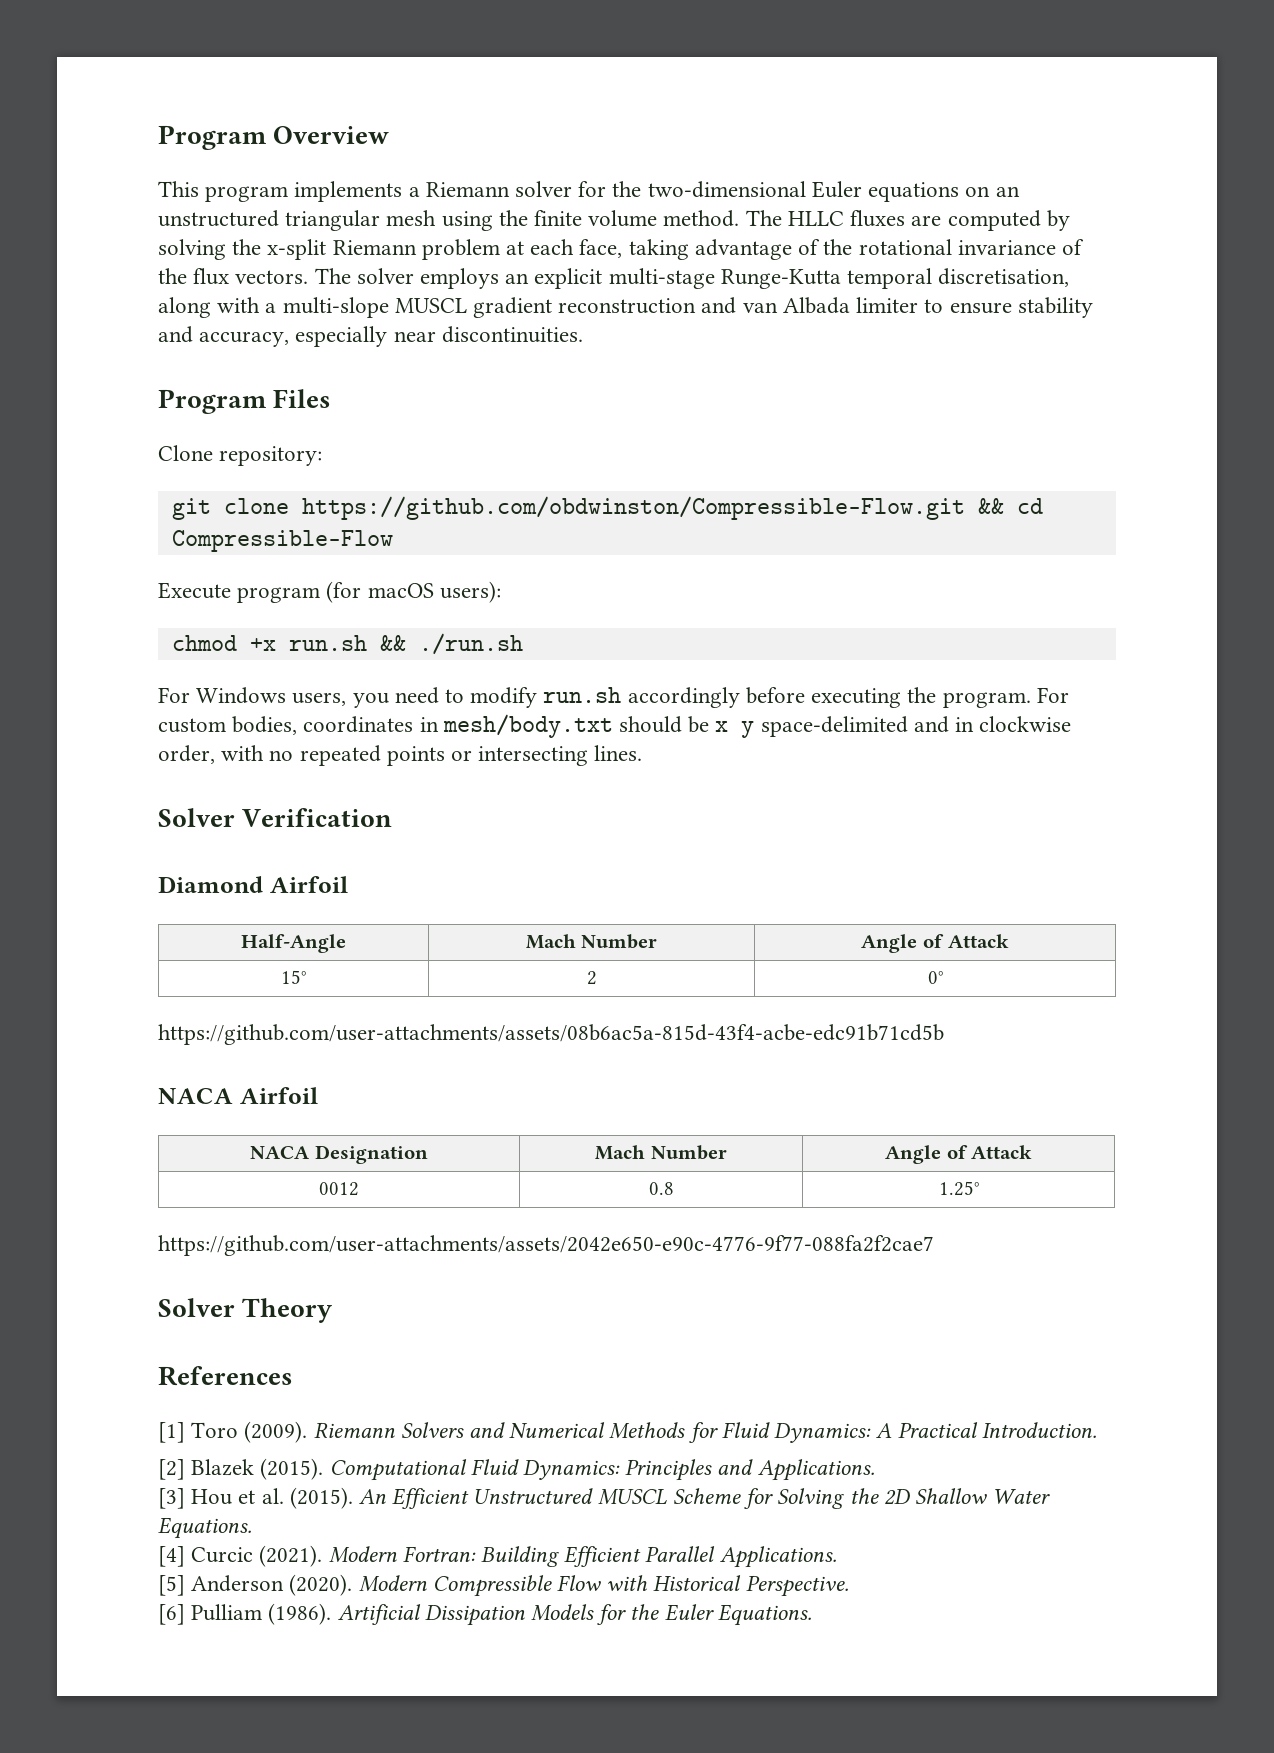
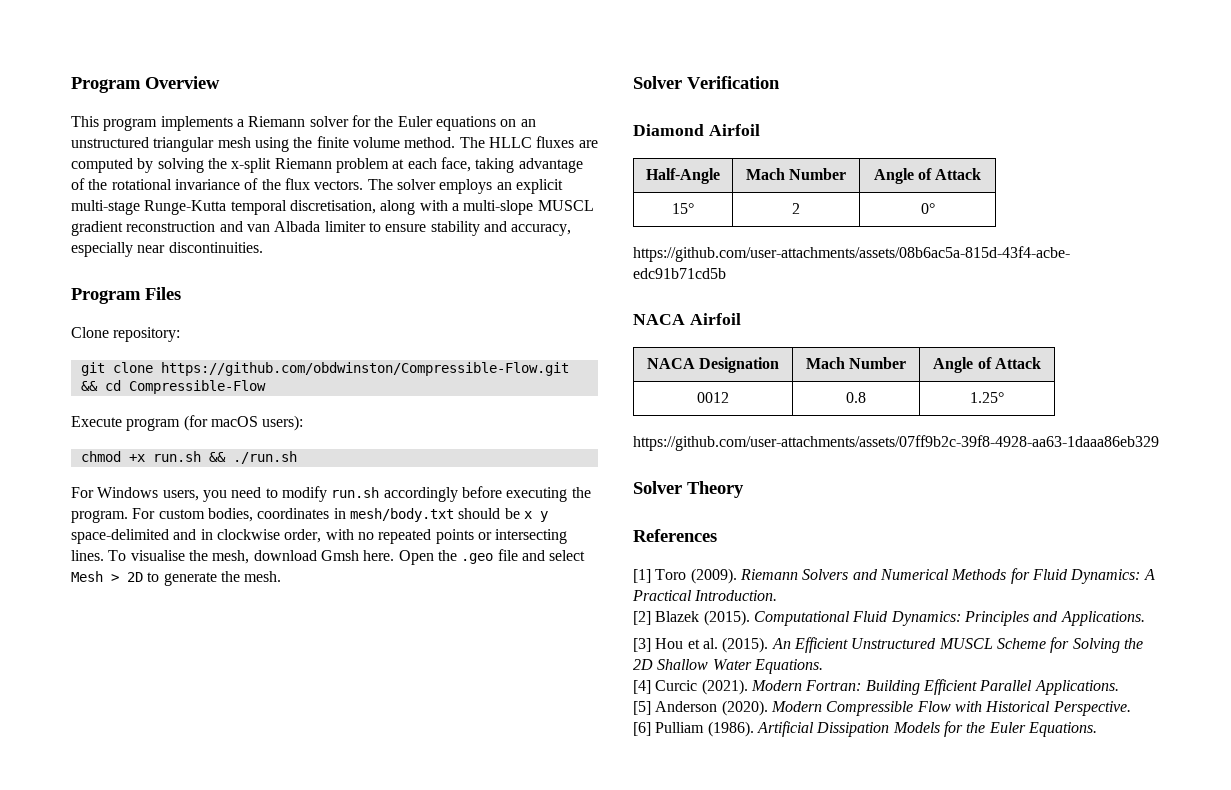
- This program implements a Riemann solver for the two-dimensional Euler equations on an unstructured triangular mesh using the finite volume method.
+ This program implements a Riemann solver for the Euler equations on an unstructured triangular mesh using the finite volume method.
+ To visualise the mesh, download Gmsh here. Open the .geo file and select Mesh > 2D to generate the mesh.
- https://github.com/user-attachments/assets/2042e650-e90c-4776-9f77-088fa2f2cae7
+ https://github.com/user-attachments/assets/07ff9b2c-39f8-4928-aa63-1daaa86eb329

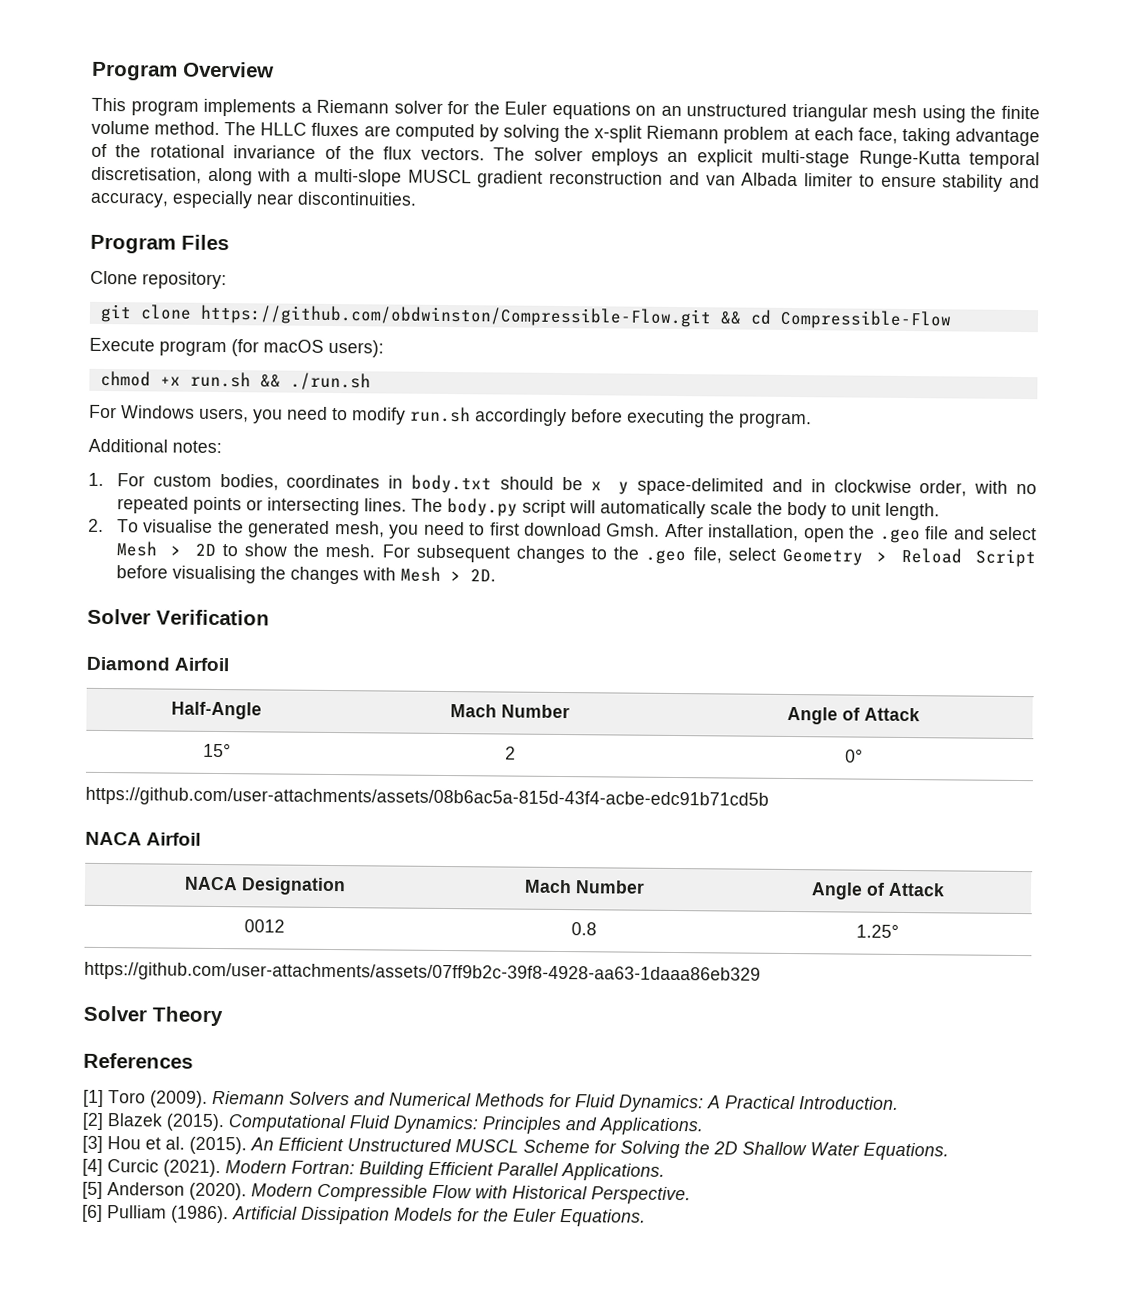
- For Windows users, you need to modify run.sh accordingly before executing the program. For custom bodies, coordinates in mesh/body.txt should be x y space-delimited and in clockwise order, with no repeated points or intersecting lines.
+ For Windows users, you need to modify run.sh accordingly before executing the program.
+ Additional notes:
+ 1. For custom bodies, coordinates in body.txt should be x y space-delimited and in clockwise order, with no repeated points or intersecting lines.
- To visualise the mesh, download Gmsh here. Open the .geo file and select Mesh > 2D to generate the mesh.
+ The body.py script will automatically scale the body to unit length.
+ 2. To visualise the generated mesh, you need to first download Gmsh. After installation, open the .geo file and select Mesh > 2D to show the mesh. For subsequent changes to the .geo file, select Geometry > Reload Script before visualising the changes with Mesh > 2D.

